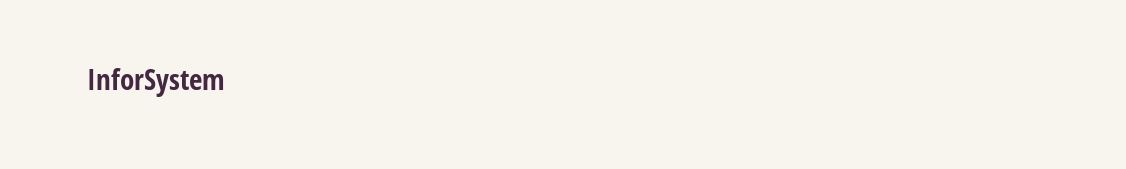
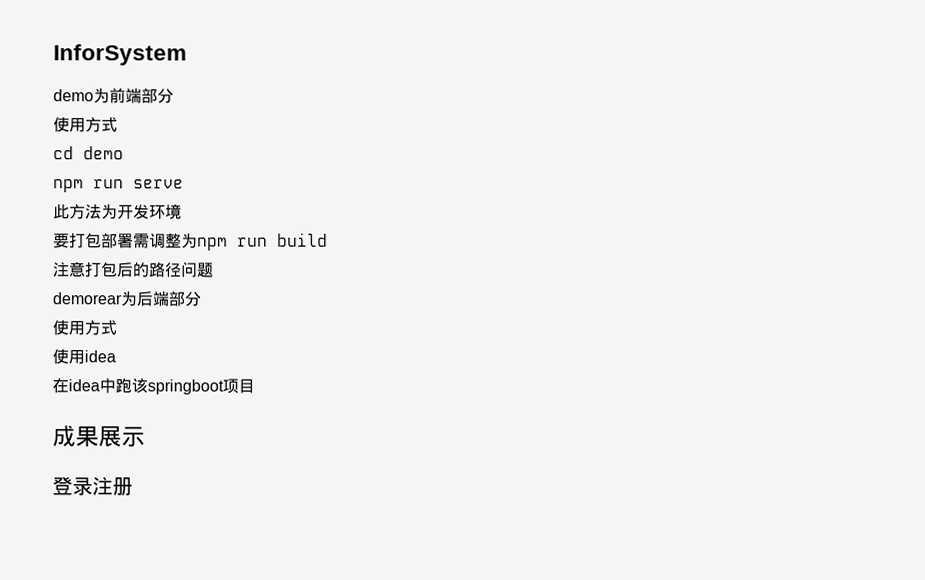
+ demo为前端部分
+ 使用方式
+ cd demo
+ npm run serve
+ 此方法为开发环境
+ 要打包部署需调整为npm run build
+ 注意打包后的路径问题
+ demorear为后端部分
+ 使用方式
+ 使用idea
+ 在idea中跑该springboot项目
+ 成果展示
+ 登录注册

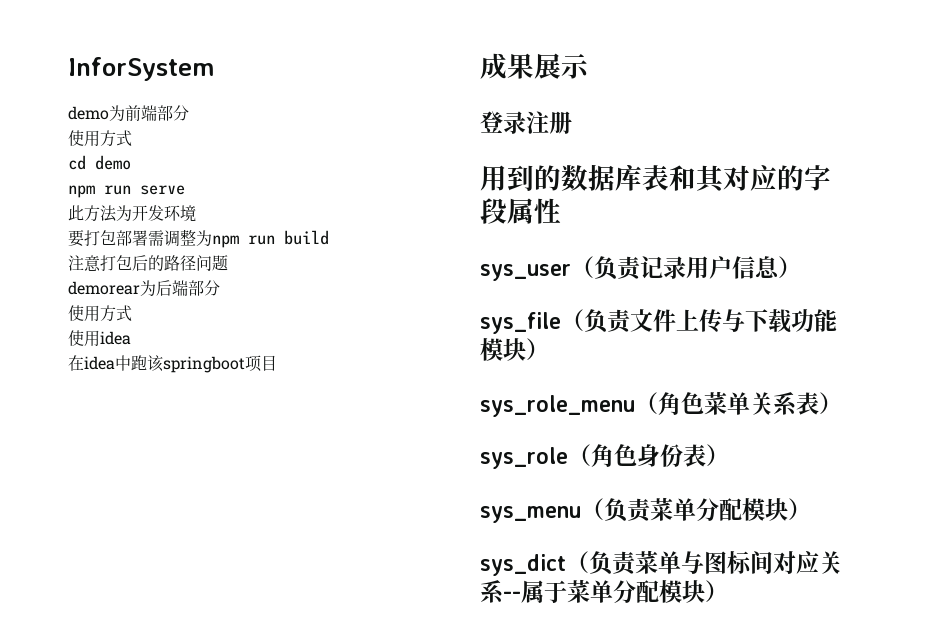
+ 用到的数据库表和其对应的字段属性
+ sys_user（负责记录用户信息）
+ sys_file（负责文件上传与下载功能模块）
+ sys_role_menu（角色菜单关系表）
+ sys_role（角色身份表）
+ sys_menu（负责菜单分配模块）
+ sys_dict（负责菜单与图标间对应关系--属于菜单分配模块）

